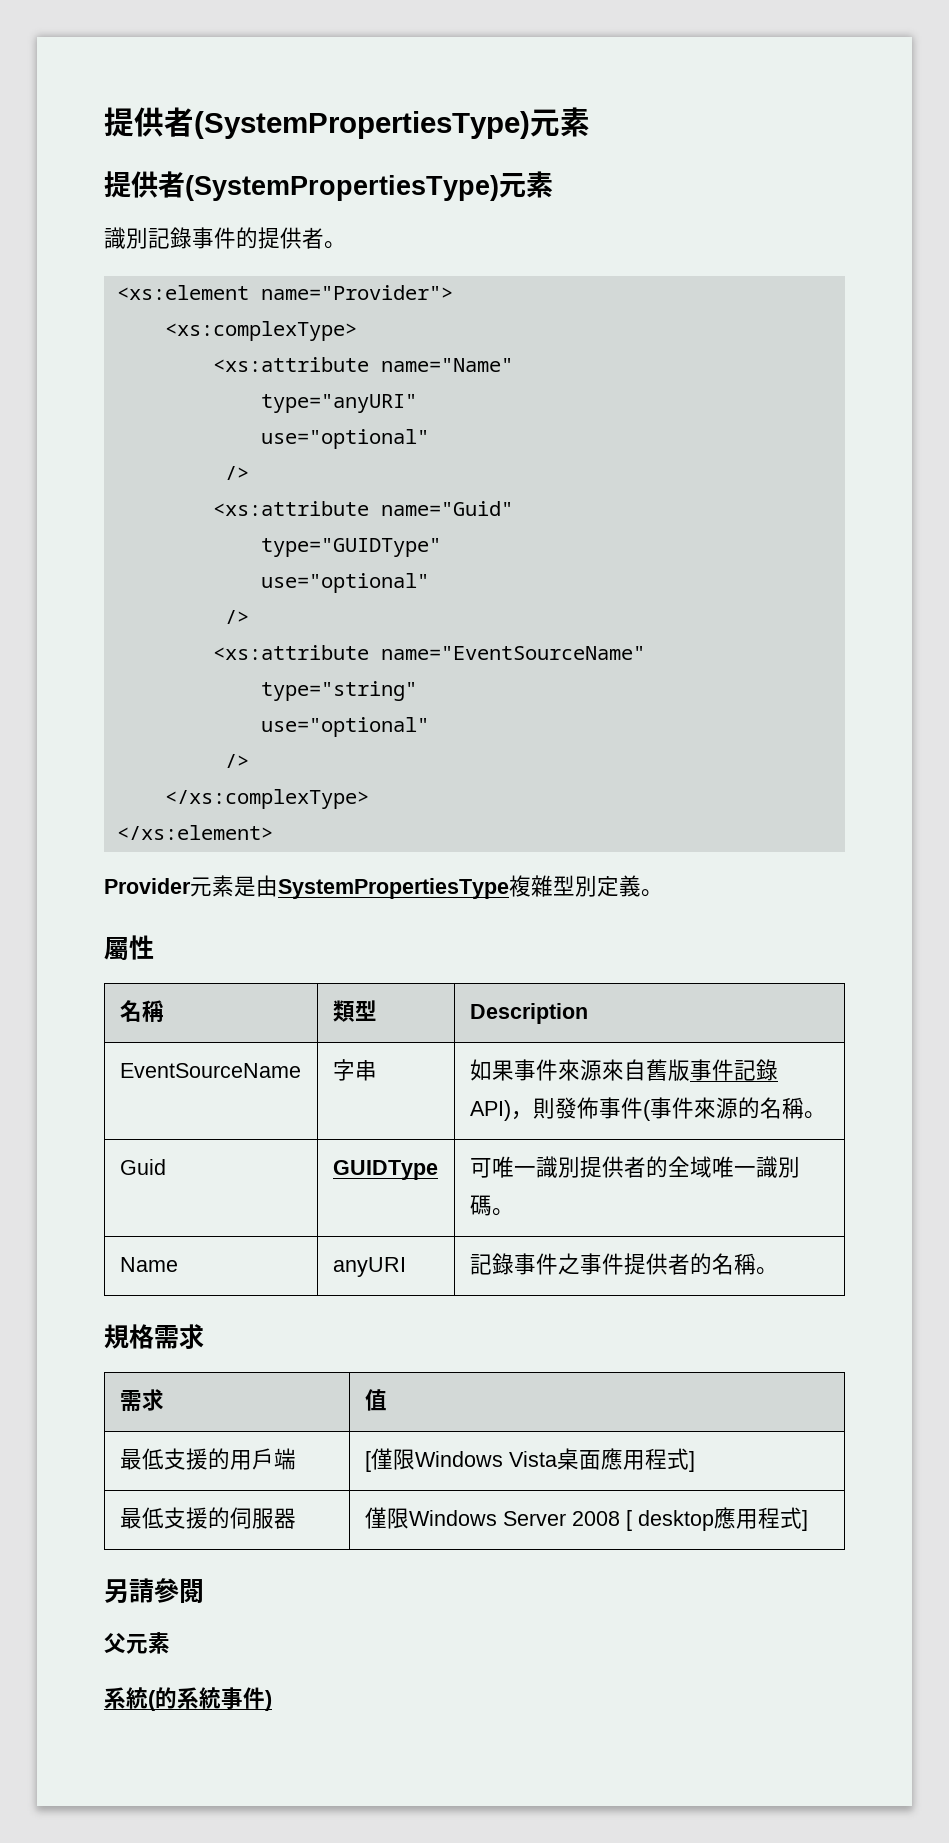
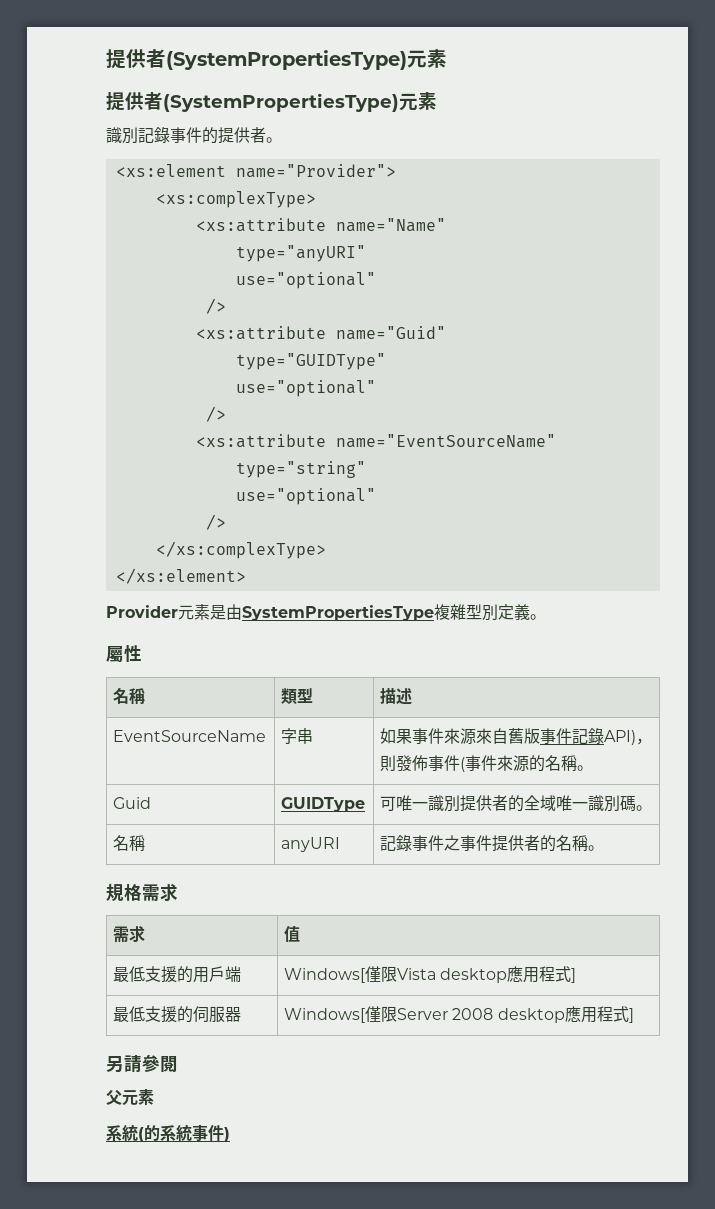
- 名稱 | 類型 | Description
+ 名稱 | 類型 | 描述
- Name | anyURI | 記錄事件之事件提供者的名稱。
+ 名稱 | anyURI | 記錄事件之事件提供者的名稱。
- 最低支援的用戶端 | [僅限Windows Vista桌面應用程式]
+ 最低支援的用戶端 | Windows[僅限Vista desktop應用程式]
- 最低支援的伺服器 | 僅限Windows Server 2008 [ desktop應用程式]
+ 最低支援的伺服器 | Windows[僅限Server 2008 desktop應用程式]

